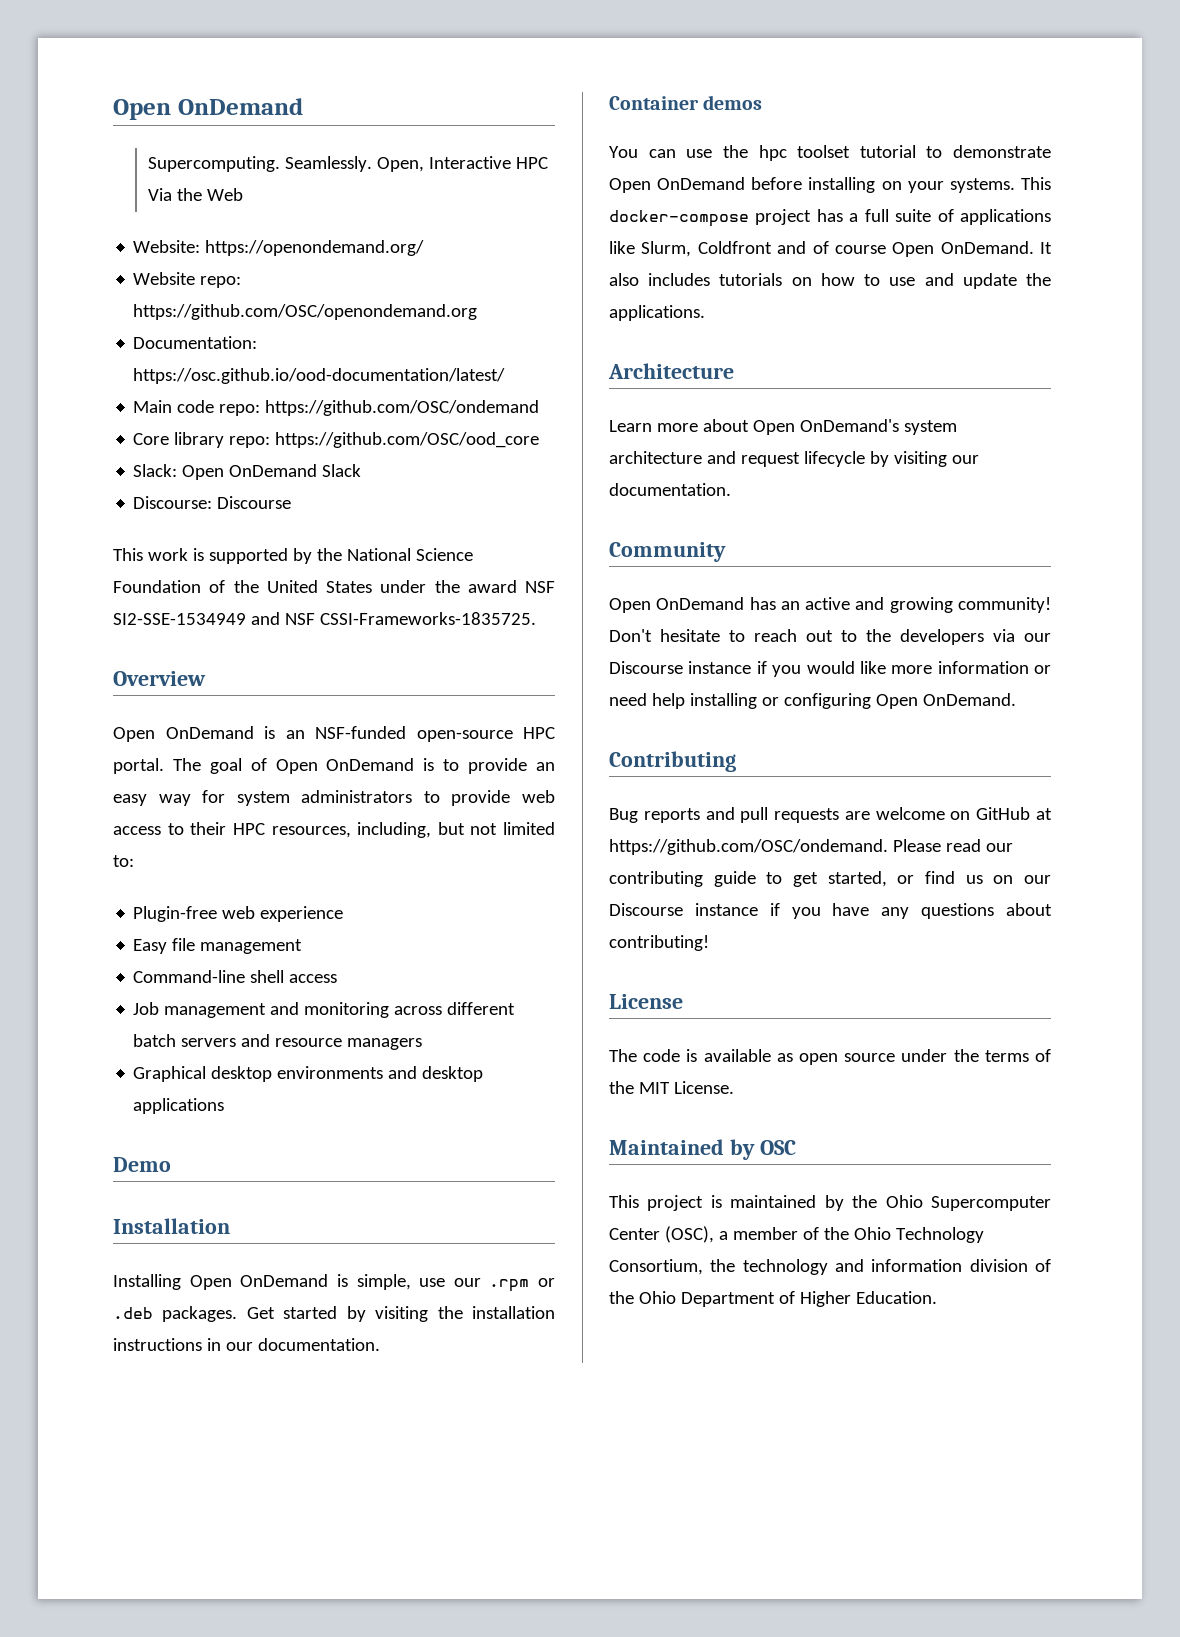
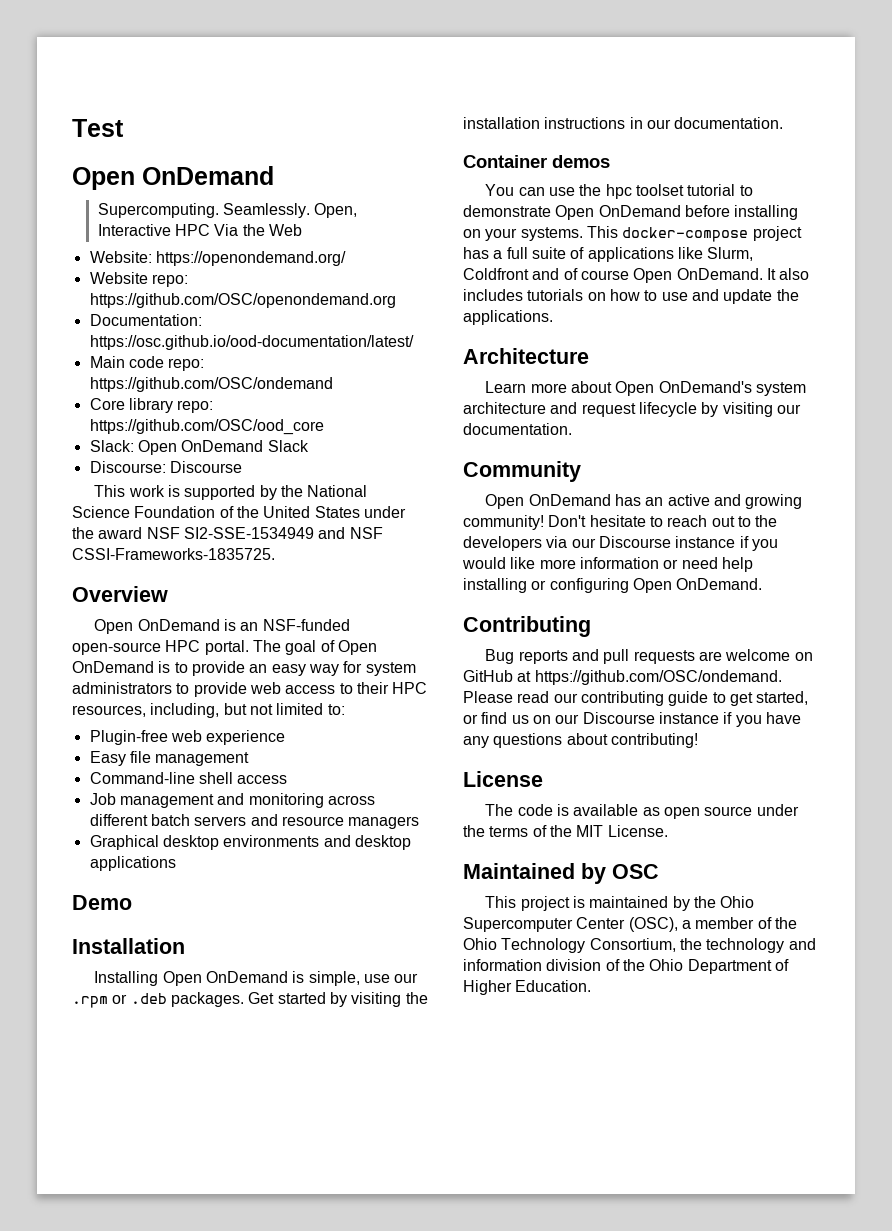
+ Test

